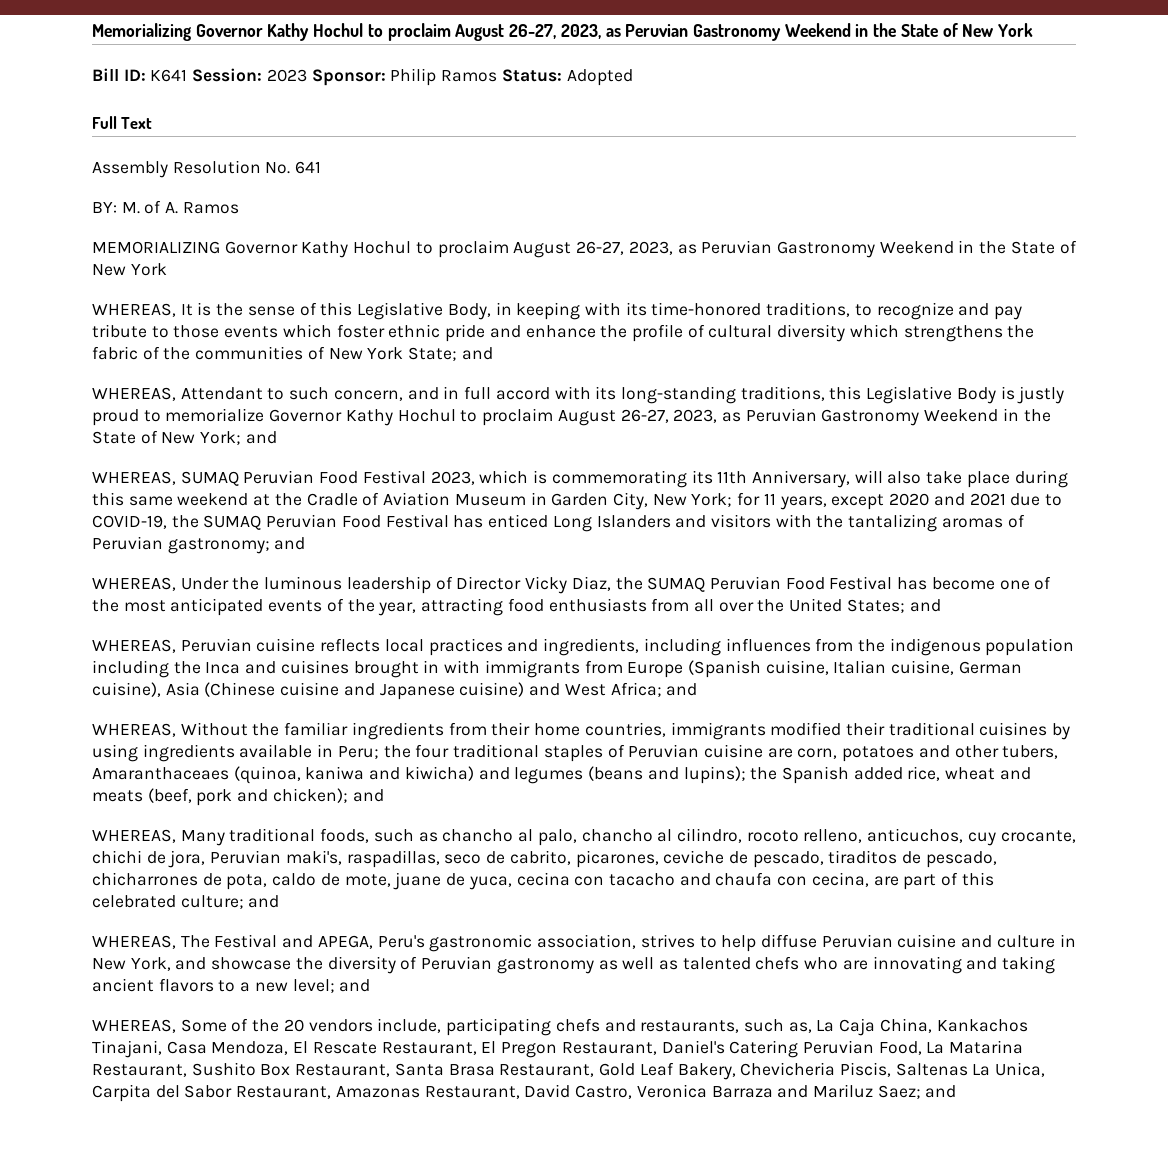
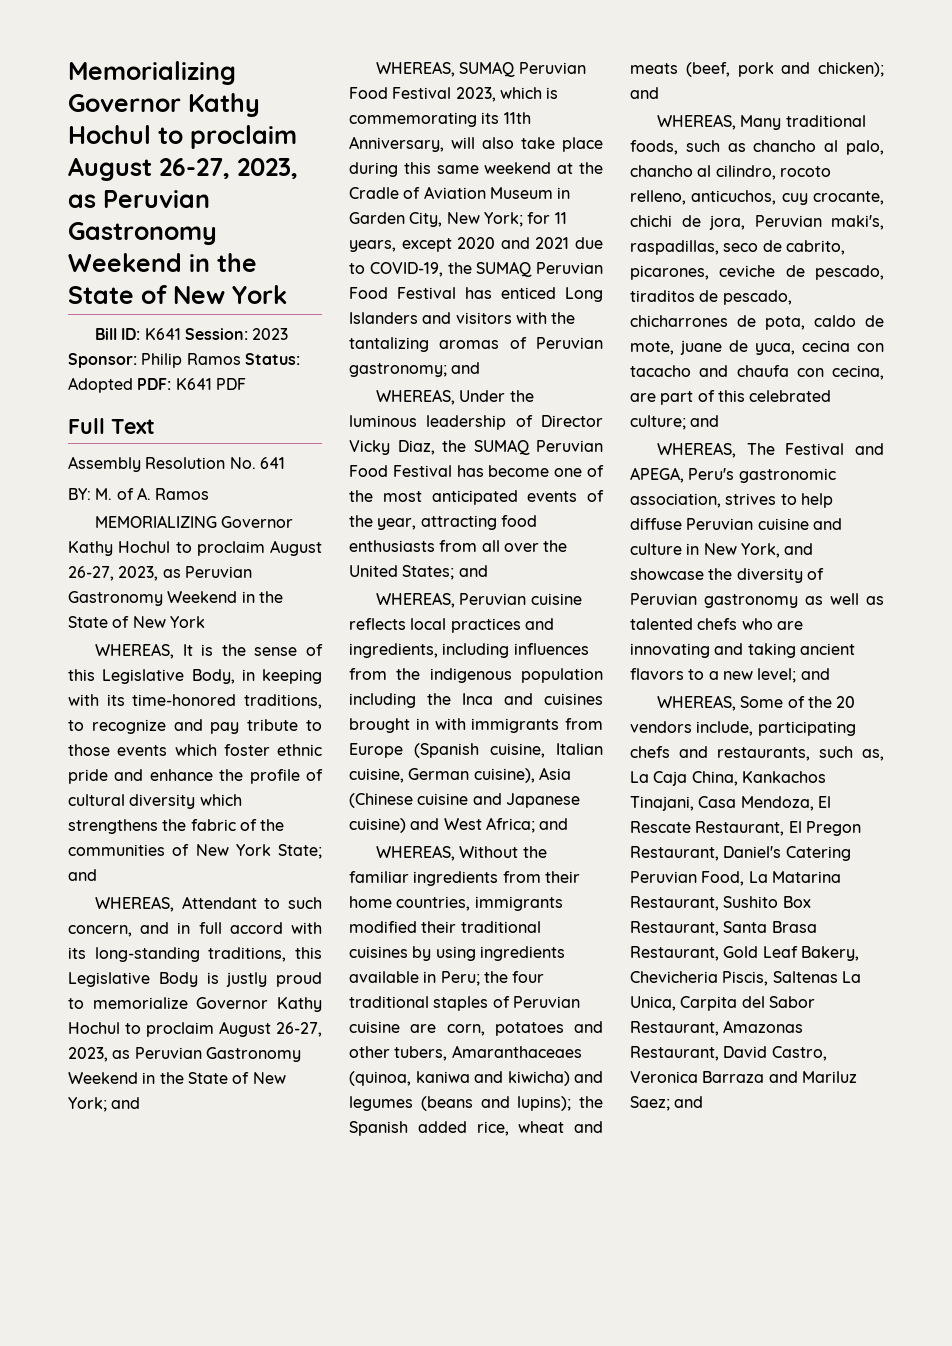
- Bill ID: K641 Session: 2023 Sponsor: Philip Ramos Status: Adopted
+ Bill ID: K641 Session: 2023 Sponsor: Philip Ramos Status: Adopted PDF: K641 PDF

